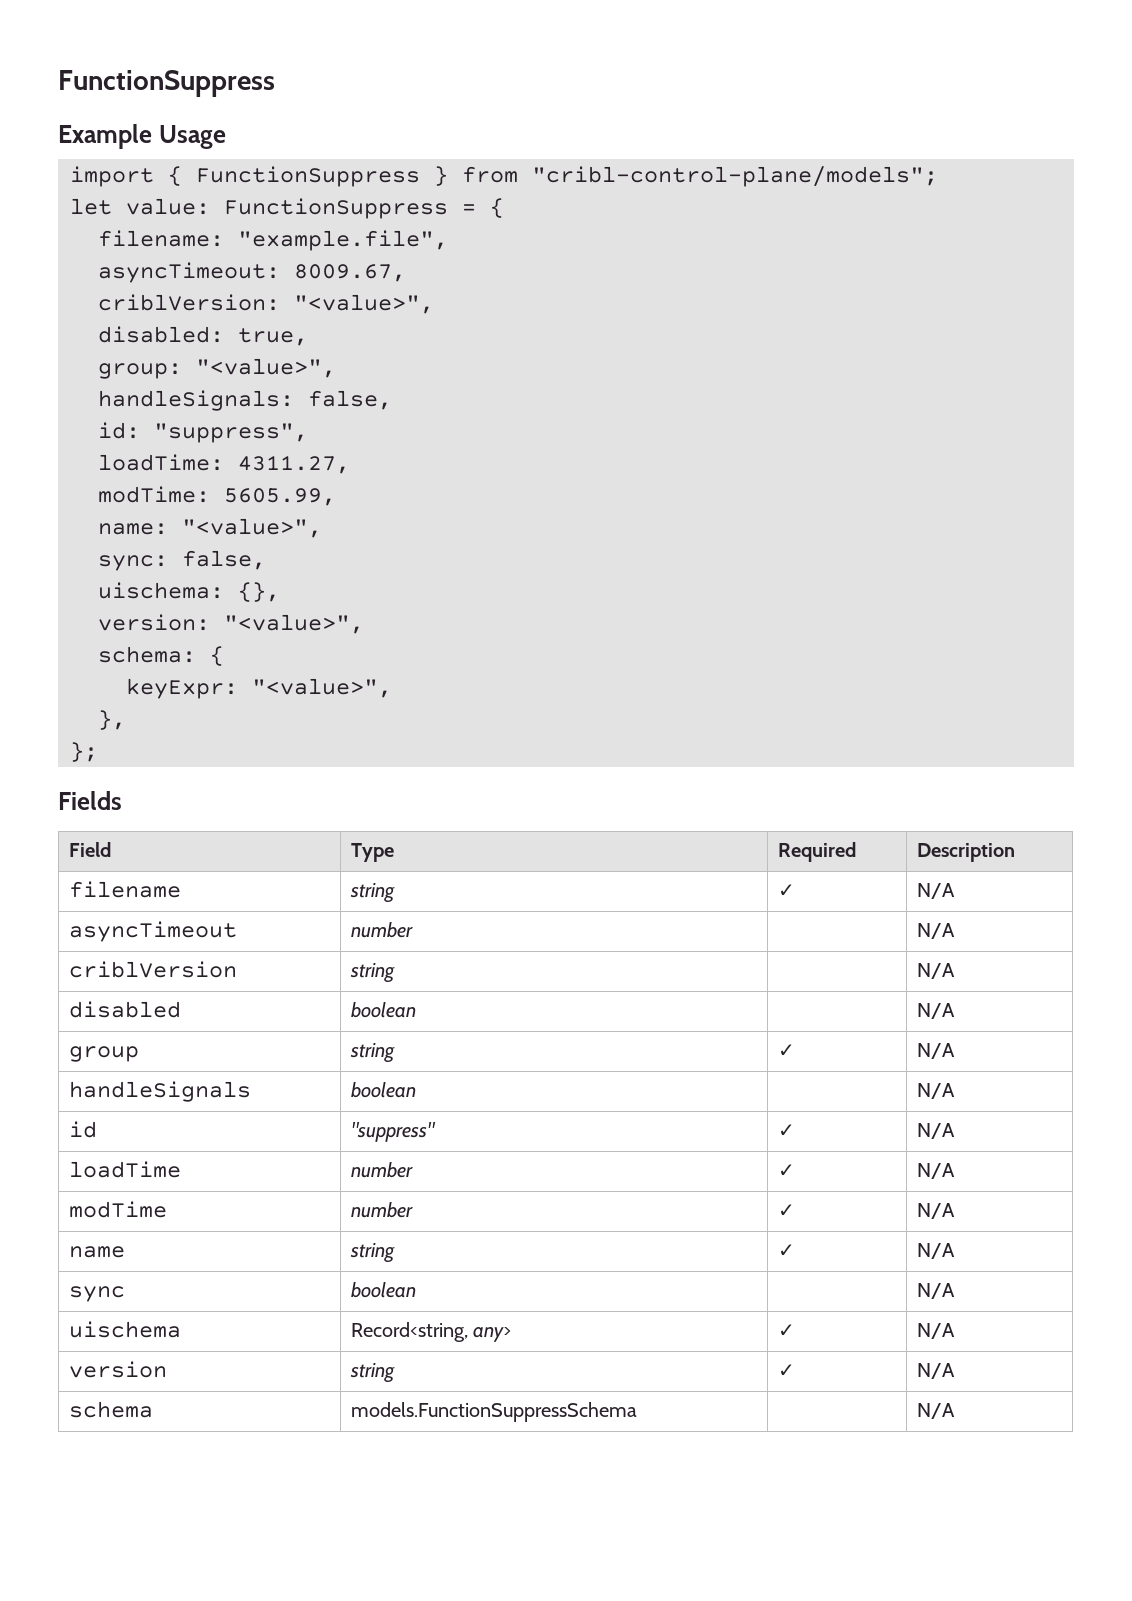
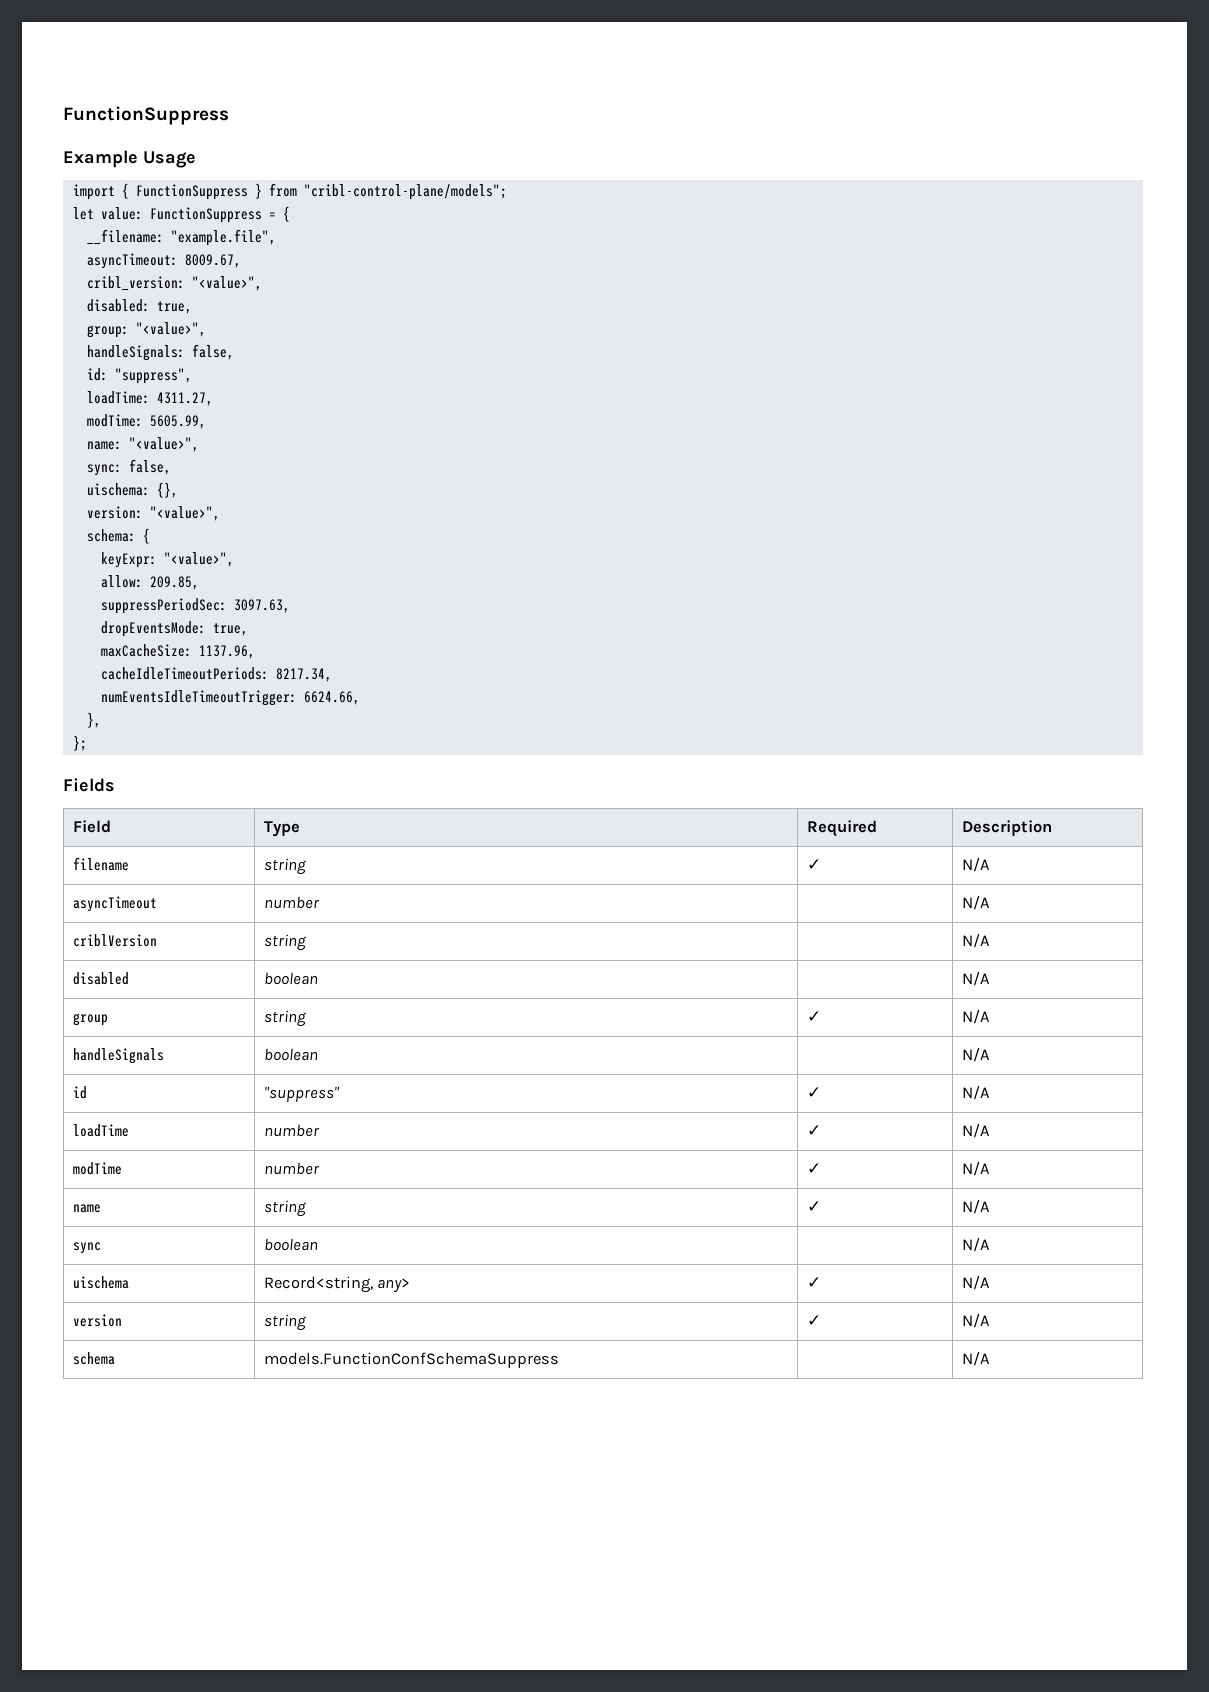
- filename: "example.file",
+ __filename: "example.file",
- criblVersion: "<value>",
+ cribl_version: "<value>",
+ allow: 209.85,
+ suppressPeriodSec: 3097.63,
+ dropEventsMode: true,
+ maxCacheSize: 1137.96,
+ cacheIdleTimeoutPeriods: 8217.34,
+ numEventsIdleTimeoutTrigger: 6624.66,
- schema | models.FunctionSuppressSchema | | N/A
+ schema | models.FunctionConfSchemaSuppress | | N/A

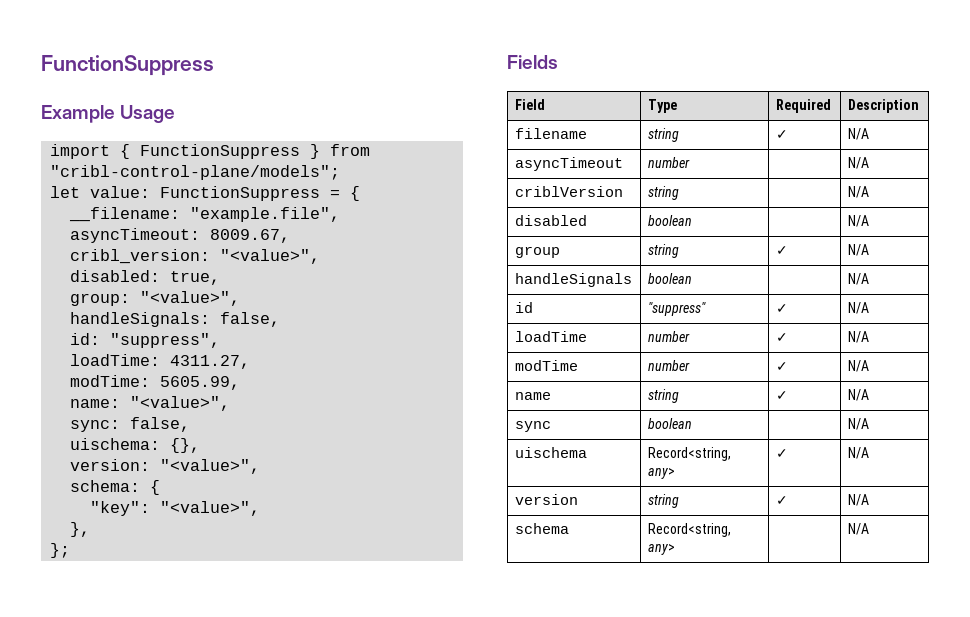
- keyExpr: "<value>",
- allow: 209.85,
- suppressPeriodSec: 3097.63,
- dropEventsMode: true,
- maxCacheSize: 1137.96,
- cacheIdleTimeoutPeriods: 8217.34,
- numEventsIdleTimeoutTrigger: 6624.66,
+ "key": "<value>",
- schema | models.FunctionConfSchemaSuppress | | N/A
+ schema | Record<string, any> | | N/A

